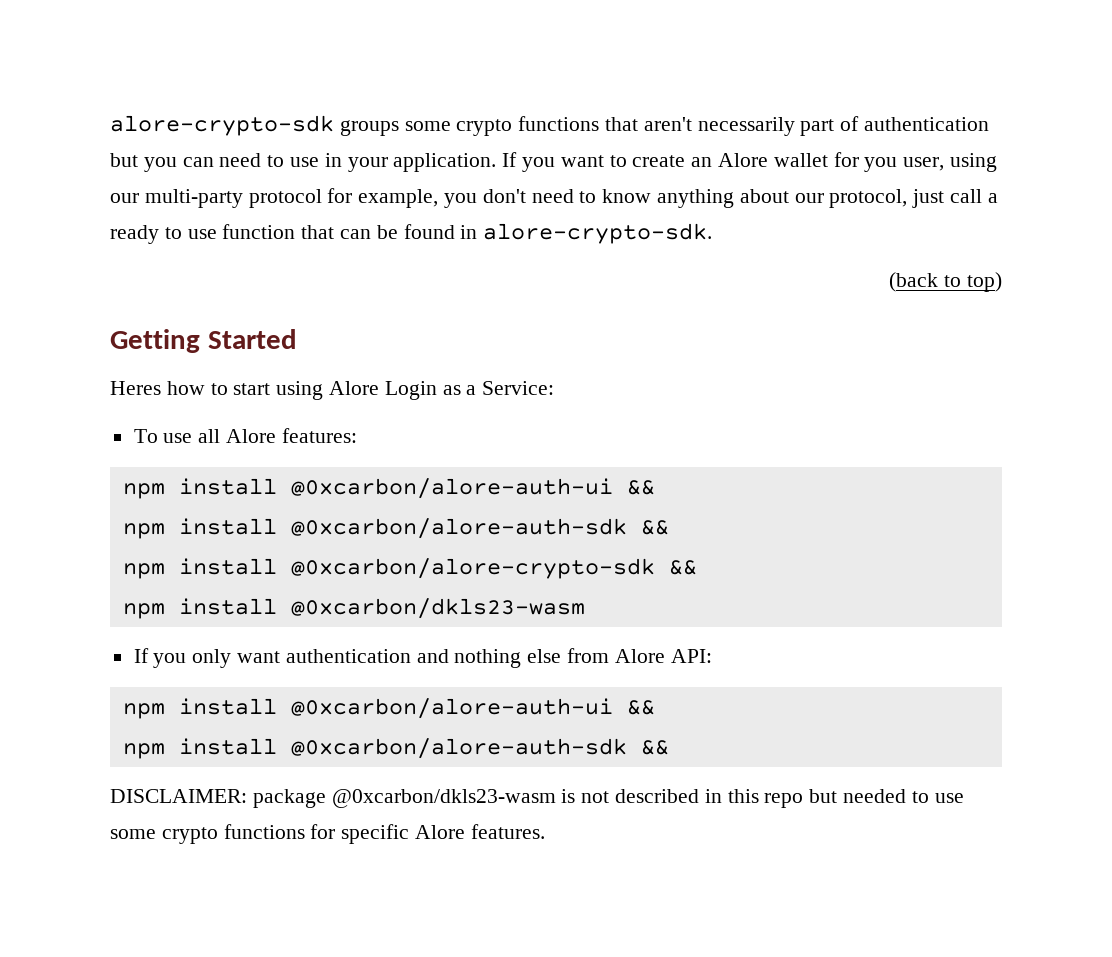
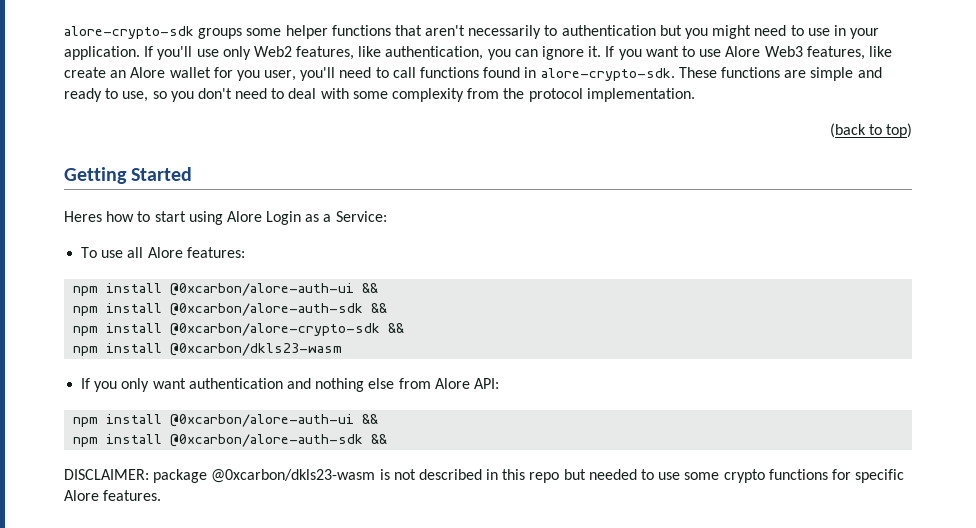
- alore-crypto-sdk groups some crypto functions that aren't necessarily part of authentication but you can need to use in your application.
+ alore-crypto-sdk groups some helper functions that aren't necessarily to authentication but you might need to use in your application.
- If you want to create an Alore wallet for you user, using our multi-party protocol for example, you don't need to know anything about our protocol, just call a ready to use function that can be found in alore-crypto-sdk.
+ If you'll use only Web2 features, like authentication, you can ignore it. If you want to use Alore Web3 features, like create an Alore wallet for you user, you'll need to call functions found in alore-crypto-sdk. These functions are simple and ready to use, so you don't need to deal with some complexity from the protocol implementation.

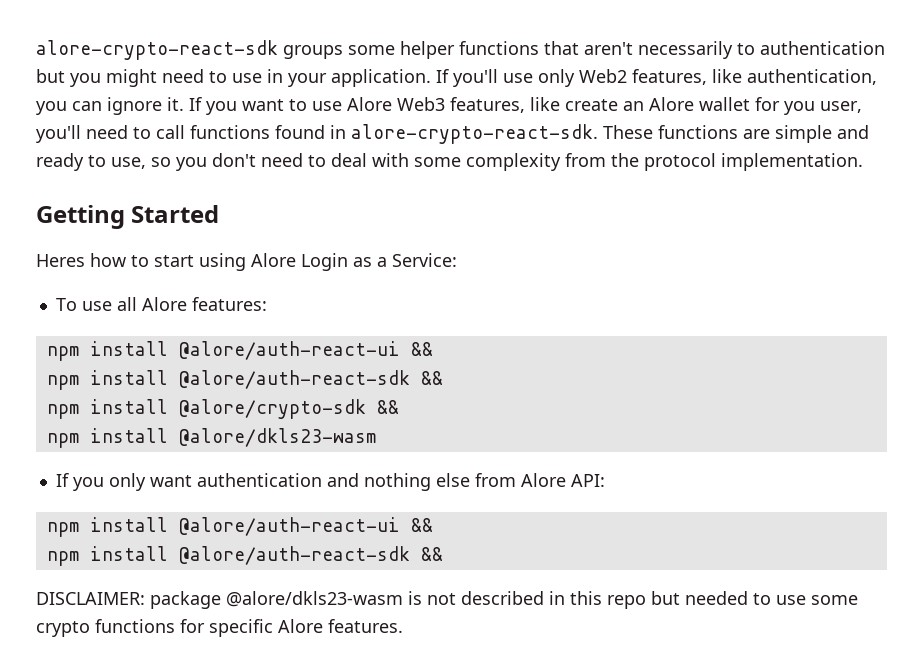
- alore-crypto-sdk groups some helper functions that aren't necessarily to authentication but you might need to use in your application.
+ alore-crypto-react-sdk groups some helper functions that aren't necessarily to authentication but you might need to use in your application.
- If you want to use Alore Web3 features, like create an Alore wallet for you user, you'll need to call functions found in alore-crypto-sdk.
+ If you want to use Alore Web3 features, like create an Alore wallet for you user, you'll need to call functions found in alore-crypto-react-sdk.
- (back to top)
  To use all Alore features:
- npm install @0xcarbon/alore-auth-ui &&
- npm install @0xcarbon/alore-auth-sdk &&
- npm install @0xcarbon/alore-crypto-sdk &&
- npm install @0xcarbon/dkls23-wasm
+ npm install @alore/auth-react-ui &&
+ npm install @alore/auth-react-sdk &&
+ npm install @alore/crypto-sdk &&
+ npm install @alore/dkls23-wasm
  If you only want authentication and nothing else from Alore API:
- npm install @0xcarbon/alore-auth-ui &&
- npm install @0xcarbon/alore-auth-sdk &&
+ npm install @alore/auth-react-ui &&
+ npm install @alore/auth-react-sdk &&
- DISCLAIMER: package @0xcarbon/dkls23-wasm is not described in this repo but needed to use some crypto functions for specific Alore features.
+ DISCLAIMER: package @alore/dkls23-wasm is not described in this repo but needed to use some crypto functions for specific Alore features.

